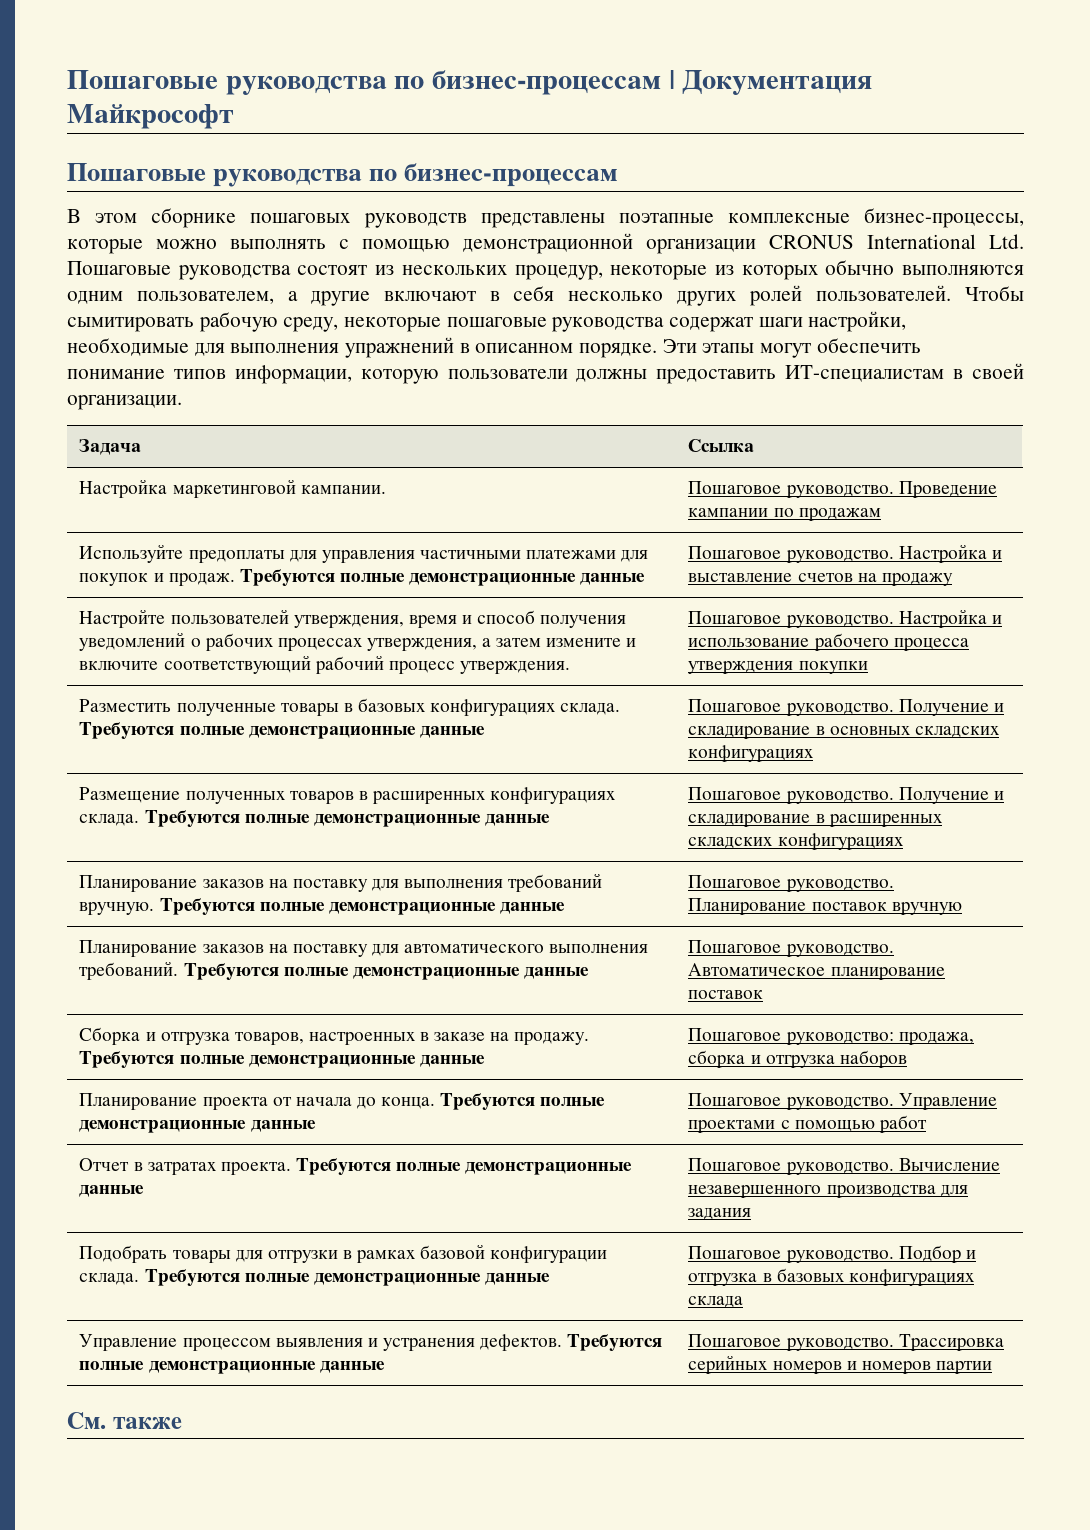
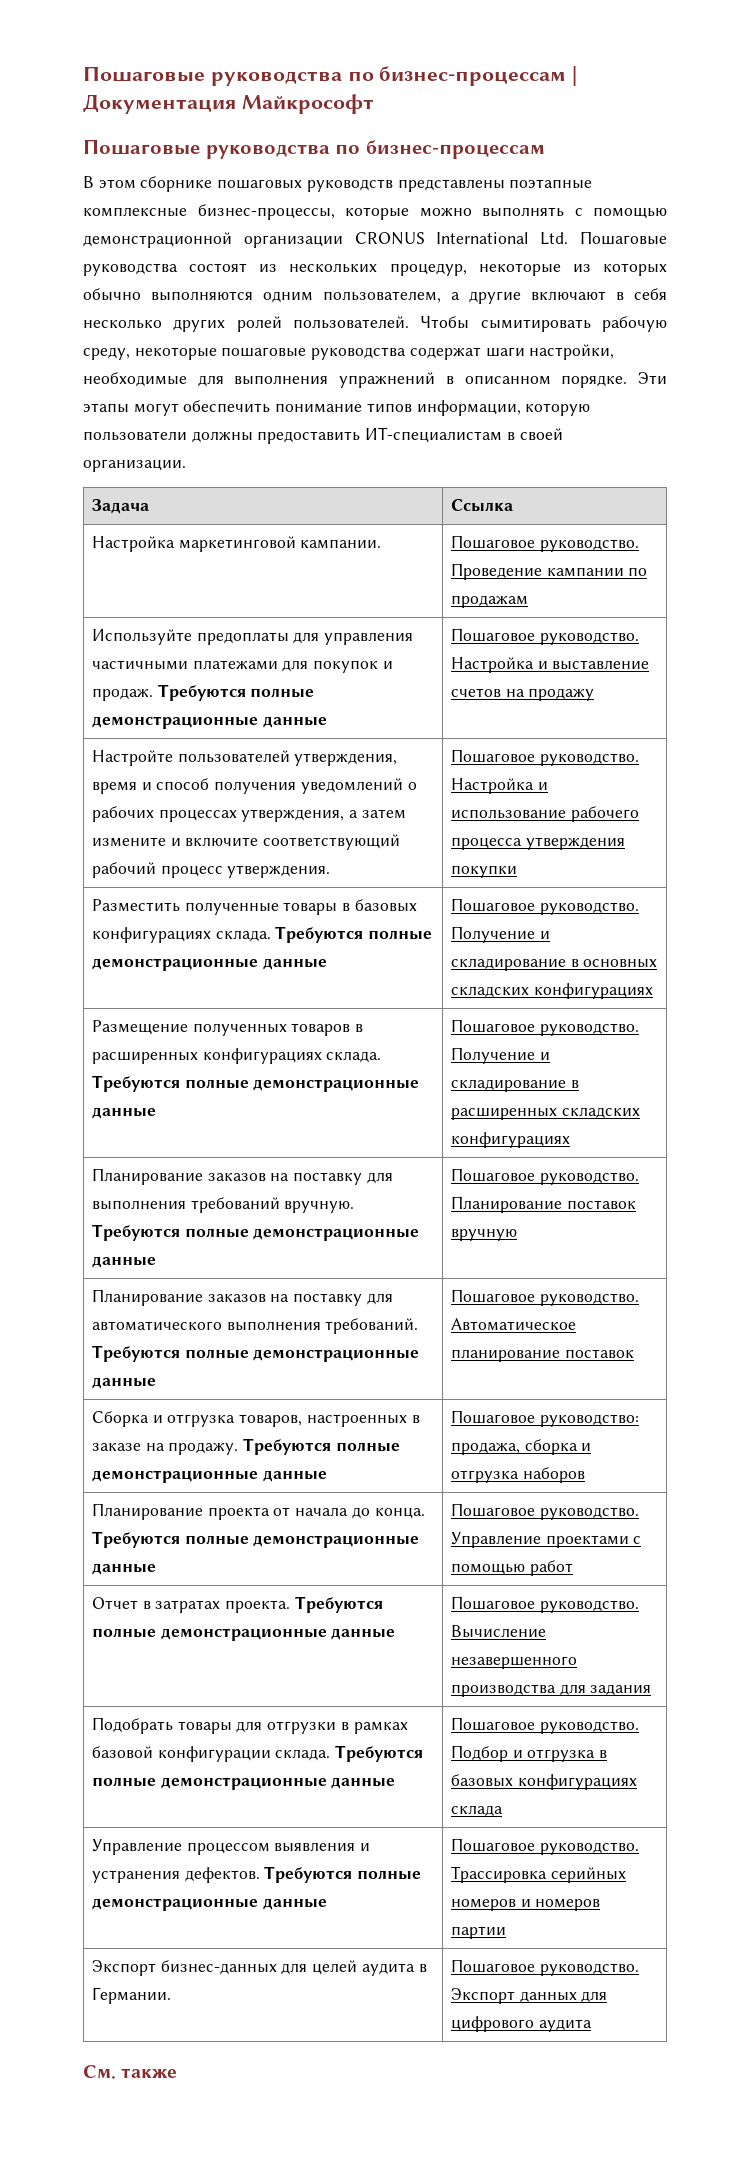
+ Экспорт бизнес-данных для целей аудита в Германии. | Пошаговое руководство. Экспорт данных для цифрового аудита

